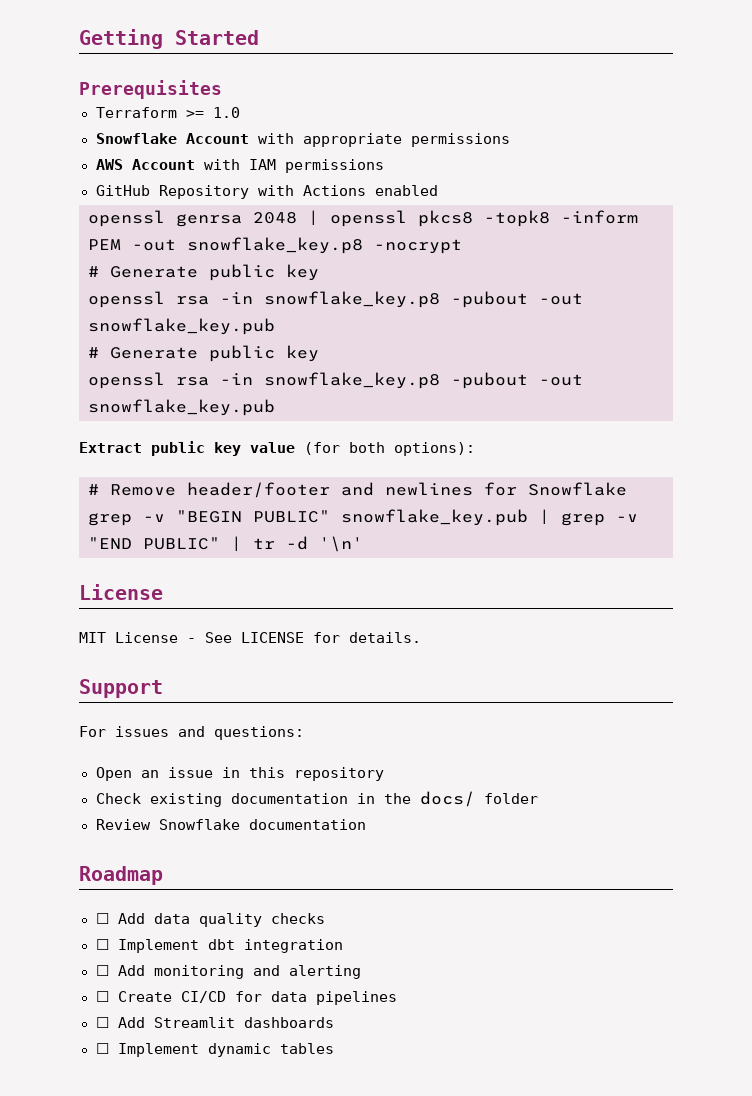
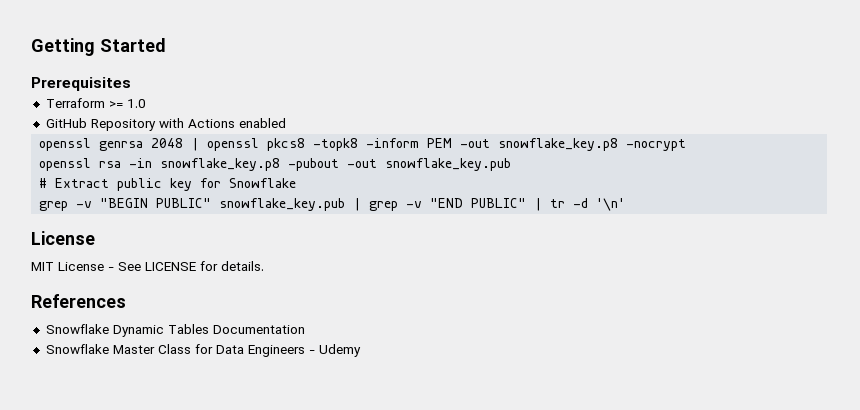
- Snowflake Account with appropriate permissions
- AWS Account with IAM permissions
  openssl genrsa 2048 | openssl pkcs8 -topk8 -inform PEM -out snowflake_key.p8 -nocrypt
- # Generate public key
  openssl rsa -in snowflake_key.p8 -pubout -out snowflake_key.pub
- # Generate public key
- openssl rsa -in snowflake_key.p8 -pubout -out snowflake_key.pub
- Extract public key value (for both options):
- # Remove header/footer and newlines for Snowflake
+ # Extract public key for Snowflake
- Support
- For issues and questions:
- Open an issue in this repository
- Check existing documentation in the docs/ folder
- Review Snowflake documentation
- Roadmap
- ☐ Add data quality checks
- ☐ Implement dbt integration
- ☐ Add monitoring and alerting
- ☐ Create CI/CD for data pipelines
- ☐ Add Streamlit dashboards
- ☐ Implement dynamic tables
+ References
+ Snowflake Dynamic Tables Documentation
+ Snowflake Master Class for Data Engineers - Udemy

